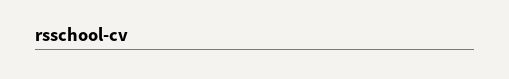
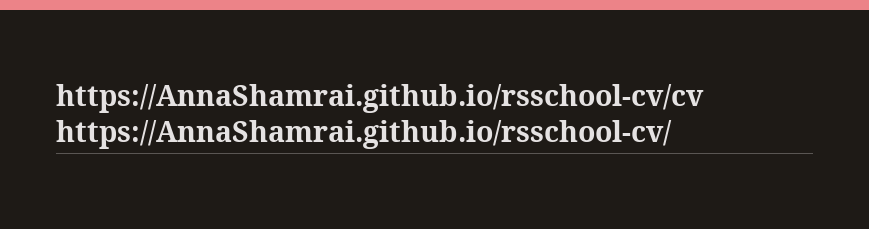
- rsschool-cv
+ https://AnnaShamrai.github.io/rsschool-cv/cv https://AnnaShamrai.github.io/rsschool-cv/

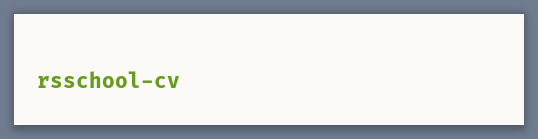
- https://AnnaShamrai.github.io/rsschool-cv/cv https://AnnaShamrai.github.io/rsschool-cv/
+ rsschool-cv

